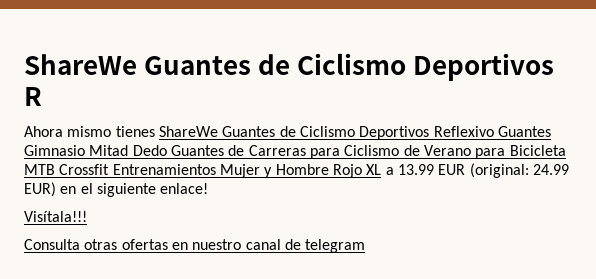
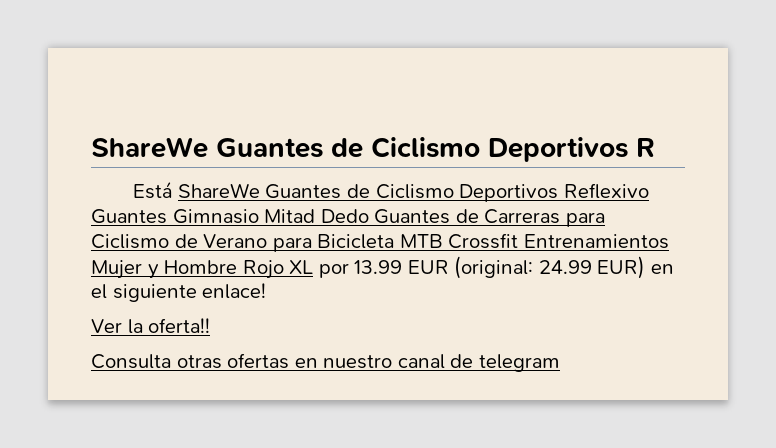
- Ahora mismo tienes ShareWe Guantes de Ciclismo Deportivos Reflexivo Guantes Gimnasio Mitad Dedo Guantes de Carreras para Ciclismo de Verano para Bicicleta MTB Crossfit Entrenamientos Mujer y Hombre Rojo XL a 13.99 EUR (original: 24.99 EUR) en el siguiente enlace!
+ Está ShareWe Guantes de Ciclismo Deportivos Reflexivo Guantes Gimnasio Mitad Dedo Guantes de Carreras para Ciclismo de Verano para Bicicleta MTB Crossfit Entrenamientos Mujer y Hombre Rojo XL por 13.99 EUR (original: 24.99 EUR) en el siguiente enlace!
- Visítala!!!
+ Ver la oferta!!

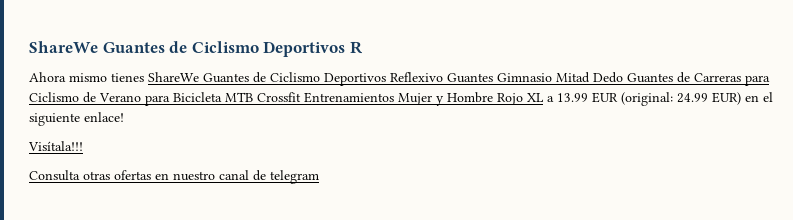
- Está ShareWe Guantes de Ciclismo Deportivos Reflexivo Guantes Gimnasio Mitad Dedo Guantes de Carreras para Ciclismo de Verano para Bicicleta MTB Crossfit Entrenamientos Mujer y Hombre Rojo XL por 13.99 EUR (original: 24.99 EUR) en el siguiente enlace!
+ Ahora mismo tienes ShareWe Guantes de Ciclismo Deportivos Reflexivo Guantes Gimnasio Mitad Dedo Guantes de Carreras para Ciclismo de Verano para Bicicleta MTB Crossfit Entrenamientos Mujer y Hombre Rojo XL a 13.99 EUR (original: 24.99 EUR) en el siguiente enlace!
- Ver la oferta!!
+ Visítala!!!

